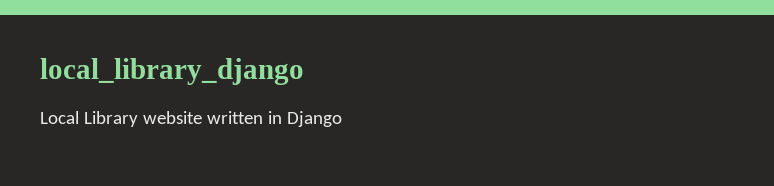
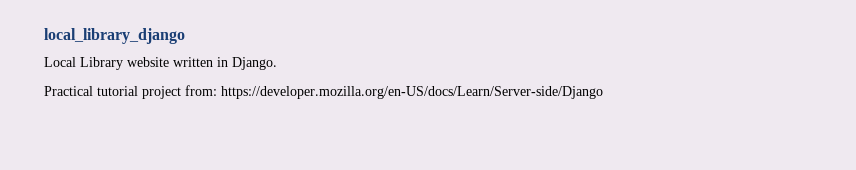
- Local Library website written in Django
+ Local Library website written in Django.
+ Practical tutorial project from: https://developer.mozilla.org/en-US/docs/Learn/Server-side/Django

